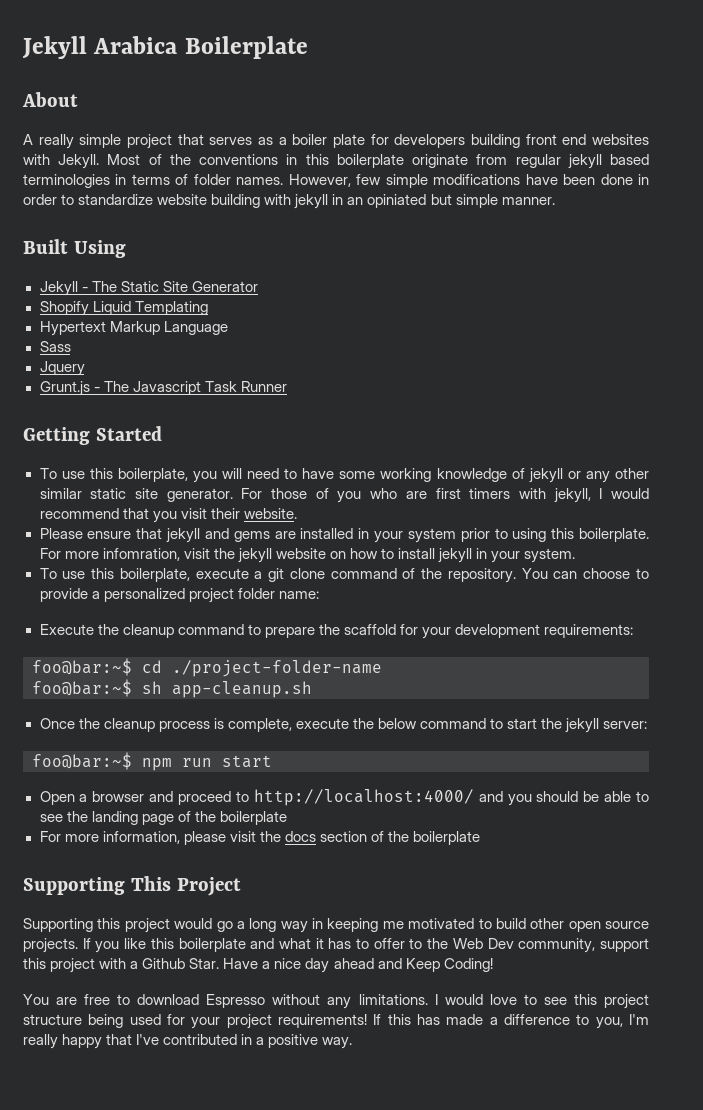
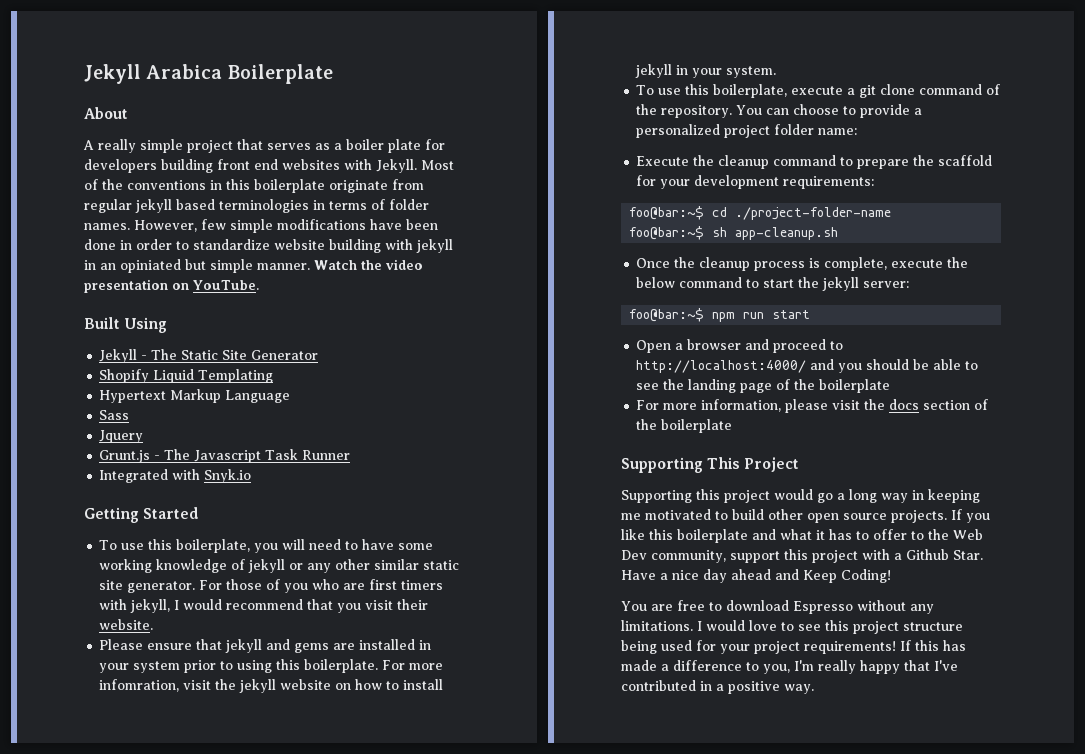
+ Watch the video presentation on YouTube.
+ Integrated with Snyk.io

